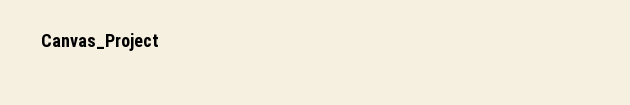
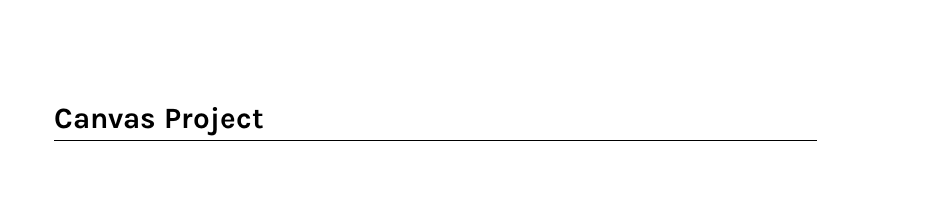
- Canvas_Project
+ Canvas Project

